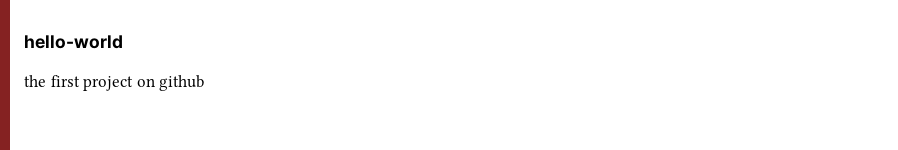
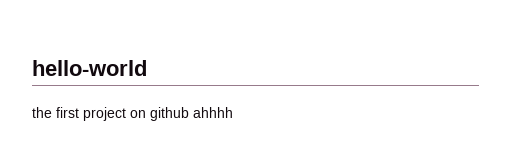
- the first project on github
+ the first project on github ahhhh

